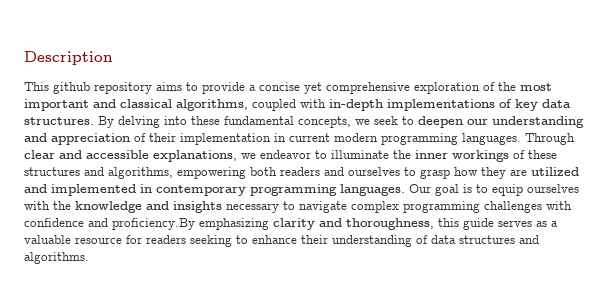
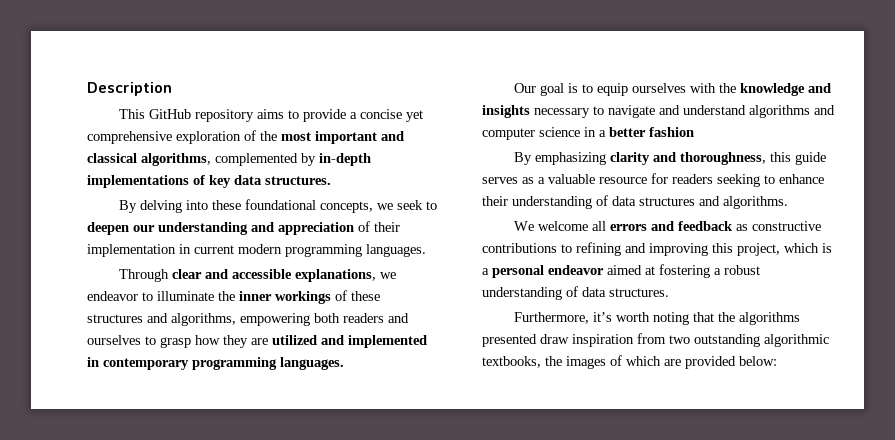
- This github repository aims to provide a concise yet comprehensive exploration of the most important and classical algorithms, coupled with in-depth implementations of key data structures. By delving into these fundamental concepts, we seek to deepen our understanding and appreciation of their implementation in current modern programming languages. Through clear and accessible explanations, we endeavor to illuminate the inner workings of these structures and algorithms, empowering both readers and ourselves to grasp how they are utilized and implemented in contemporary programming languages. Our goal is to equip ourselves with the knowledge and insights necessary to navigate complex programming challenges with confidence and proficiency.By emphasizing clarity and thoroughness, this guide serves as a valuable resource for readers seeking to enhance their understanding of data structures and algorithms.
+ This GitHub repository aims to provide a concise yet comprehensive exploration of the most important and classical algorithms, complemented by in-depth implementations of key data structures.
+ By delving into these foundational concepts, we seek to deepen our understanding and appreciation of their implementation in current modern programming languages.
+ Through clear and accessible explanations, we endeavor to illuminate the inner workings of these structures and algorithms, empowering both readers and ourselves to grasp how they are utilized and implemented in contemporary programming languages.
+ Our goal is to equip ourselves with the knowledge and insights necessary to navigate and understand algorithms and computer science in a better fashion
+ By emphasizing clarity and thoroughness, this guide serves as a valuable resource for readers seeking to enhance their understanding of data structures and algorithms.
+ We welcome all errors and feedback as constructive contributions to refining and improving this project, which is a personal endeavor aimed at fostering a robust understanding of data structures.
+ Furthermore, it’s worth noting that the algorithms presented draw inspiration from two outstanding algorithmic textbooks, the images of which are provided below:

